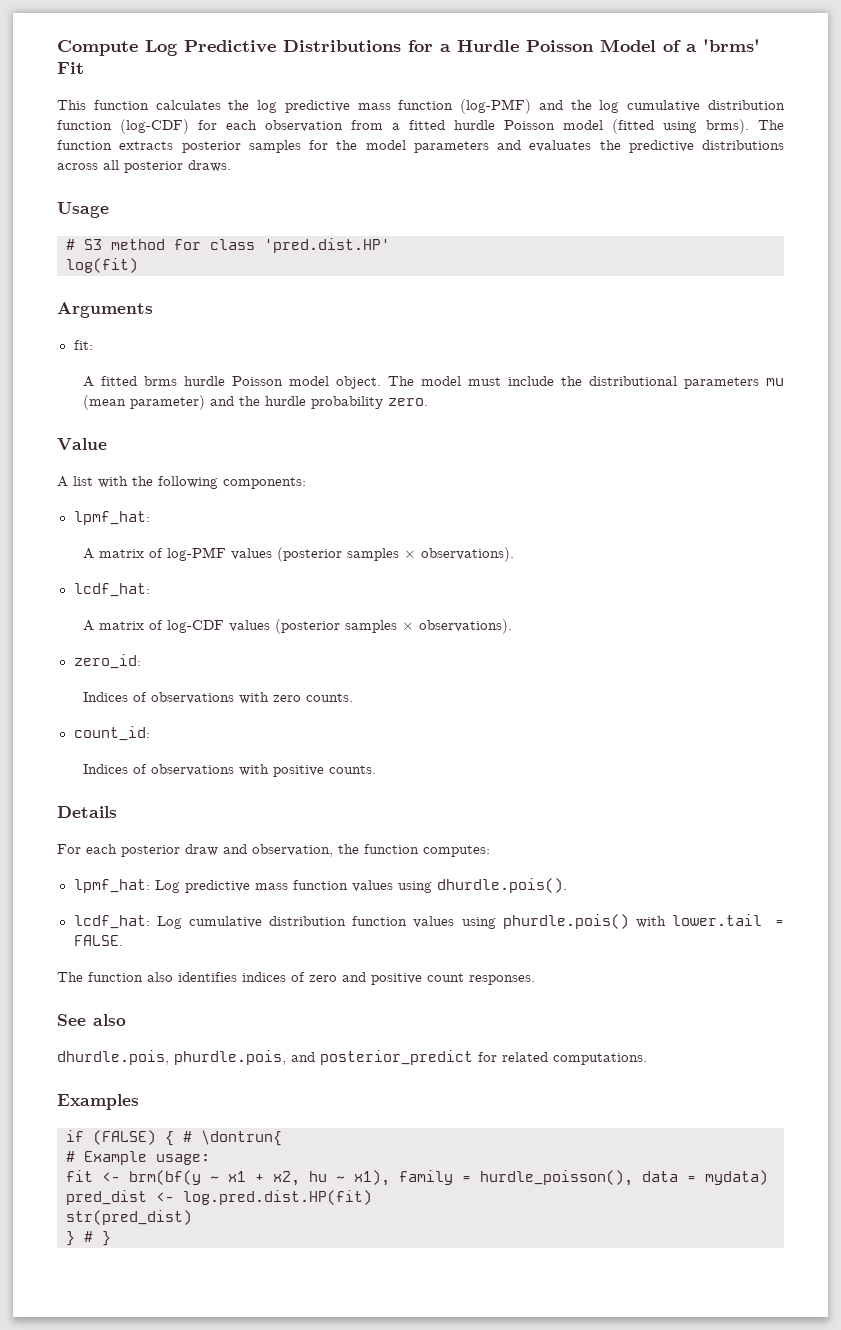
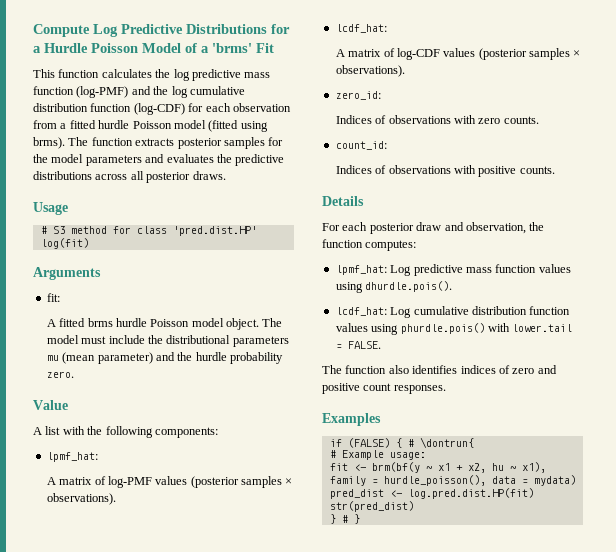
- See also
- dhurdle.pois, phurdle.pois, and posterior_predict for related computations.

